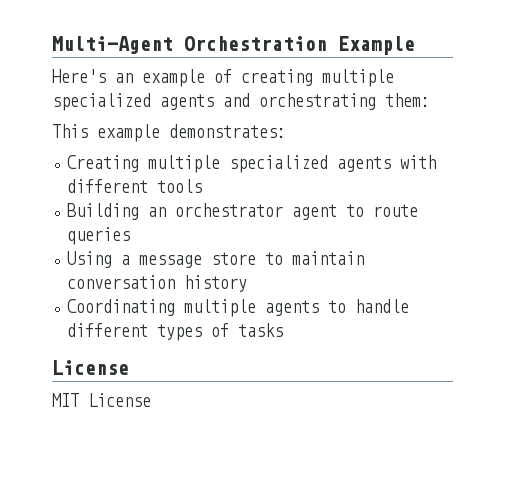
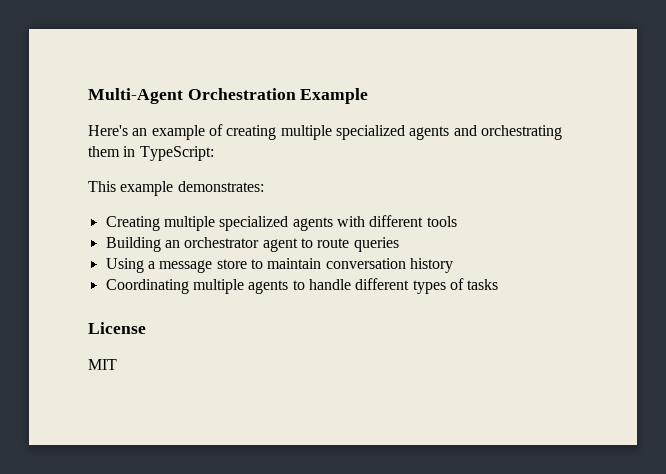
- Here's an example of creating multiple specialized agents and orchestrating them:
+ Here's an example of creating multiple specialized agents and orchestrating them in TypeScript:
- MIT License
+ MIT

